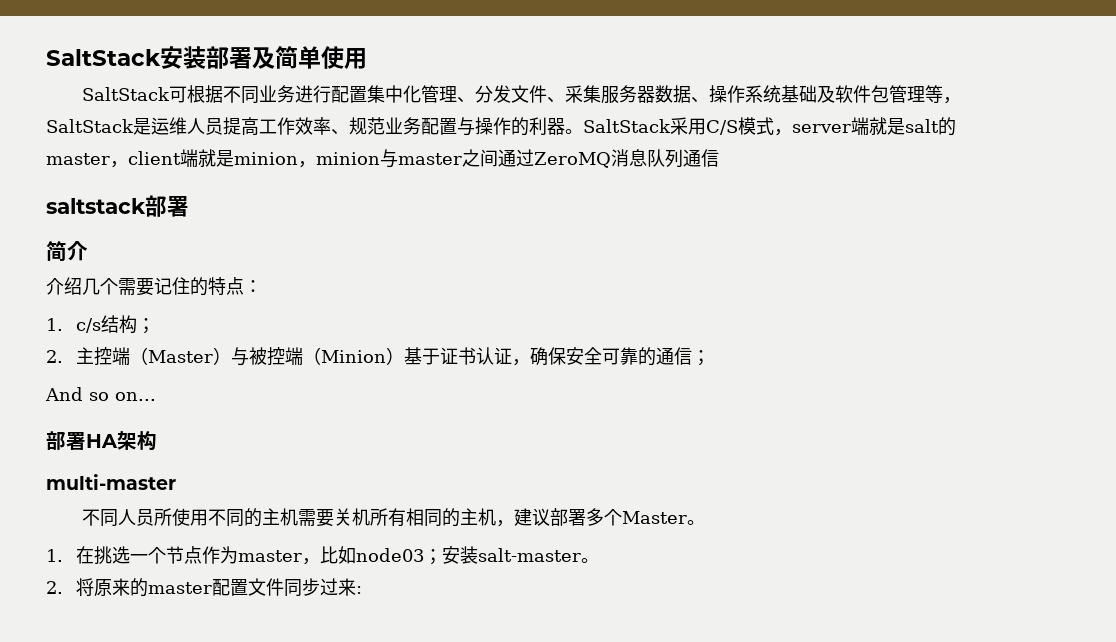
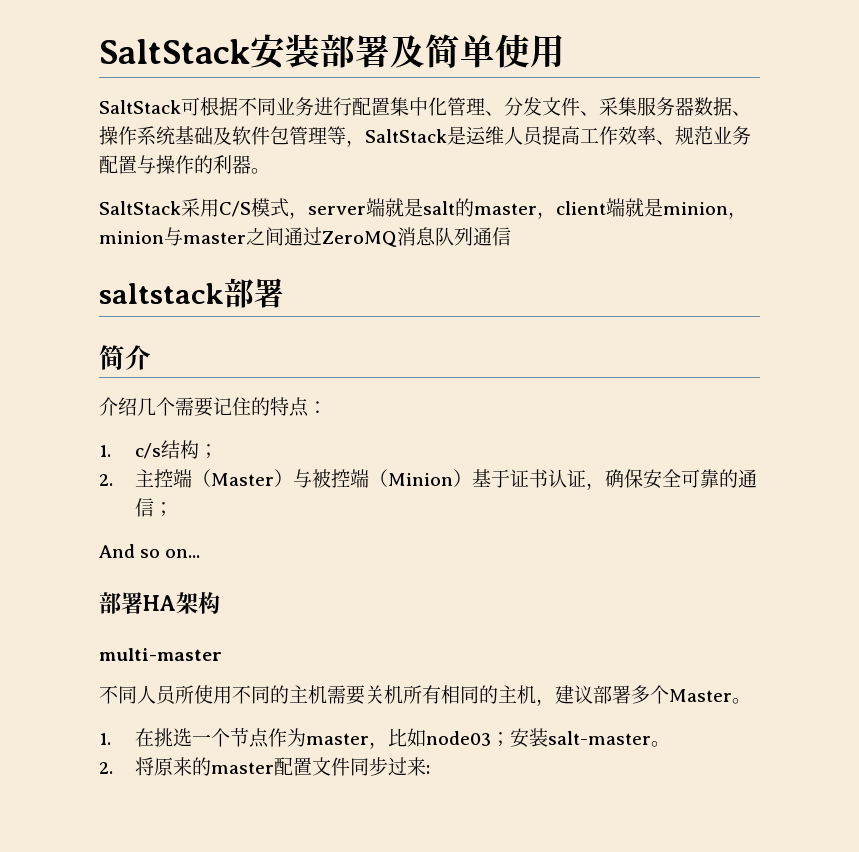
- SaltStack可根据不同业务进行配置集中化管理、分发文件、采集服务器数据、操作系统基础及软件包管理等，SaltStack是运维人员提高工作效率、规范业务配置与操作的利器。SaltStack采用C/S模式，server端就是salt的master，client端就是minion，minion与master之间通过ZeroMQ消息队列通信
+ SaltStack可根据不同业务进行配置集中化管理、分发文件、采集服务器数据、操作系统基础及软件包管理等，SaltStack是运维人员提高工作效率、规范业务配置与操作的利器。
+ SaltStack采用C/S模式，server端就是salt的master，client端就是minion，minion与master之间通过ZeroMQ消息队列通信

